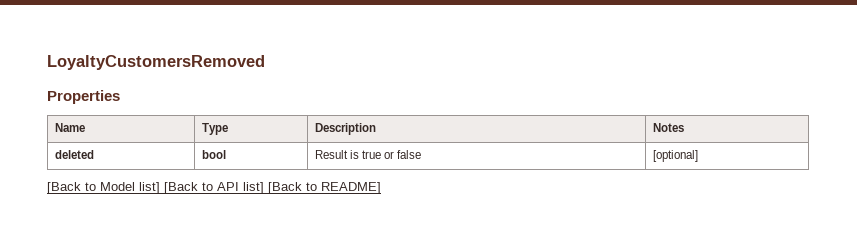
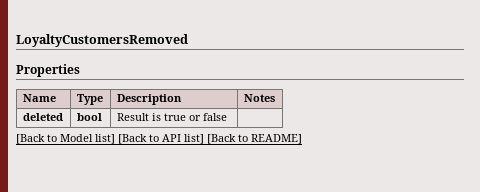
- deleted | bool | Result is true or false | [optional]
+ deleted | bool | Result is true or false |

